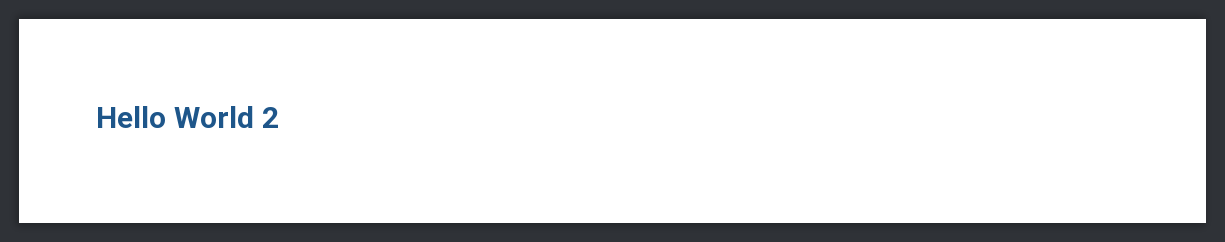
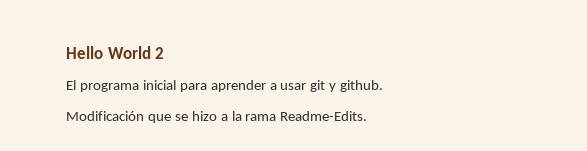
+ El programa inicial para aprender a usar git y github.
+ Modificación que se hizo a la rama Readme-Edits.

